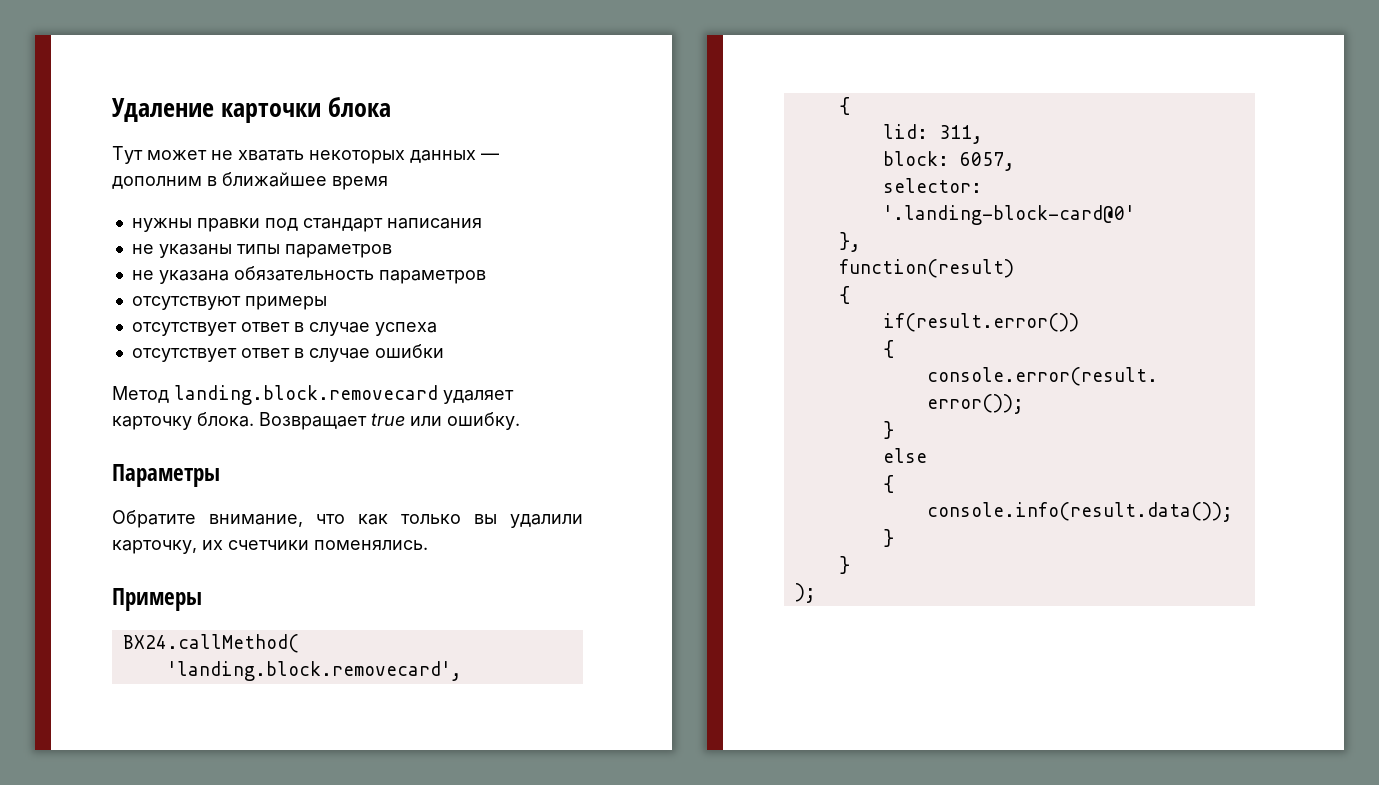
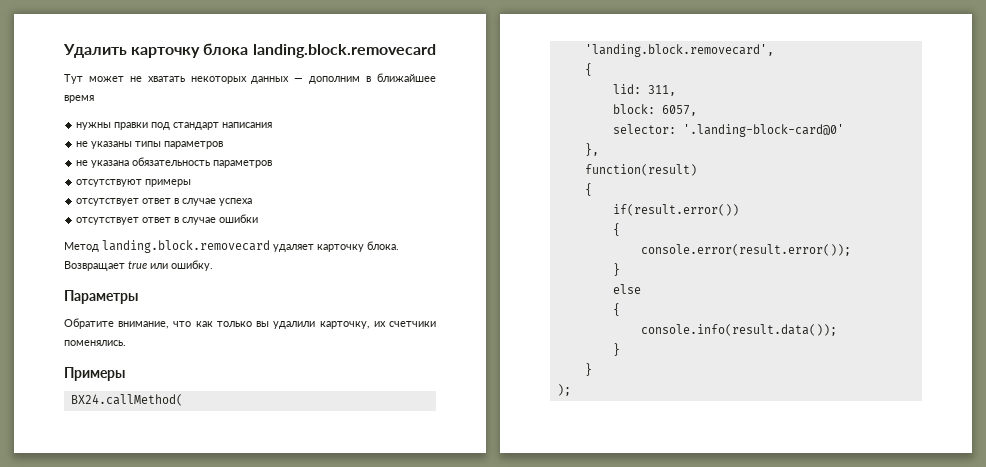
- Удаление карточки блока
+ Удалить карточку блока landing.block.removecard

